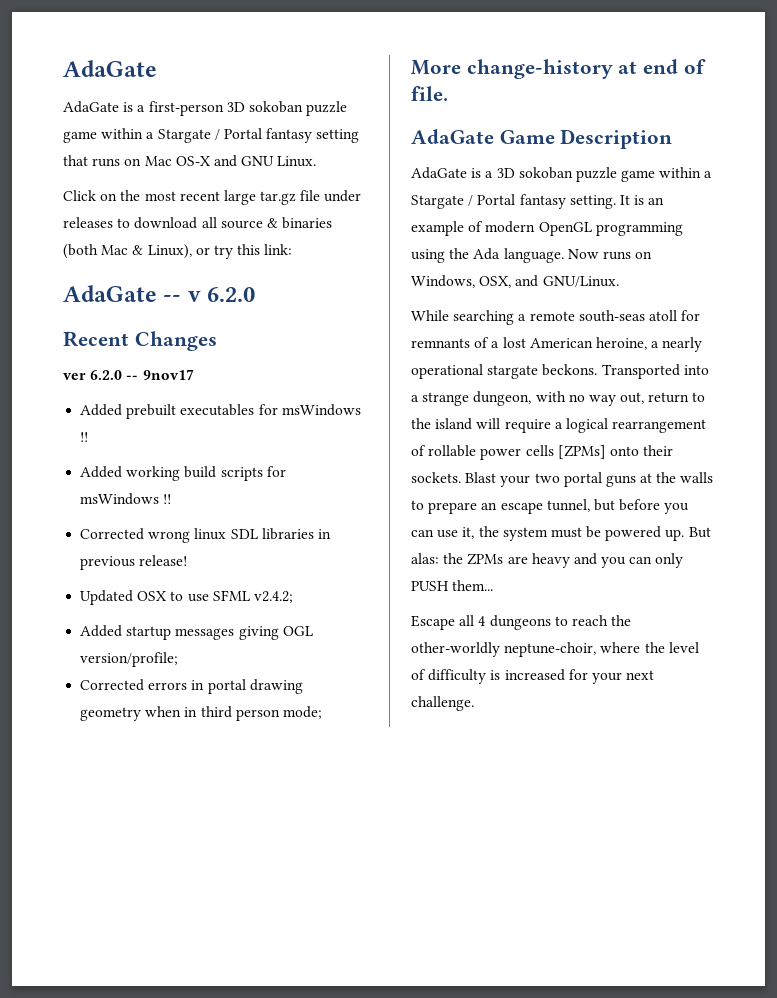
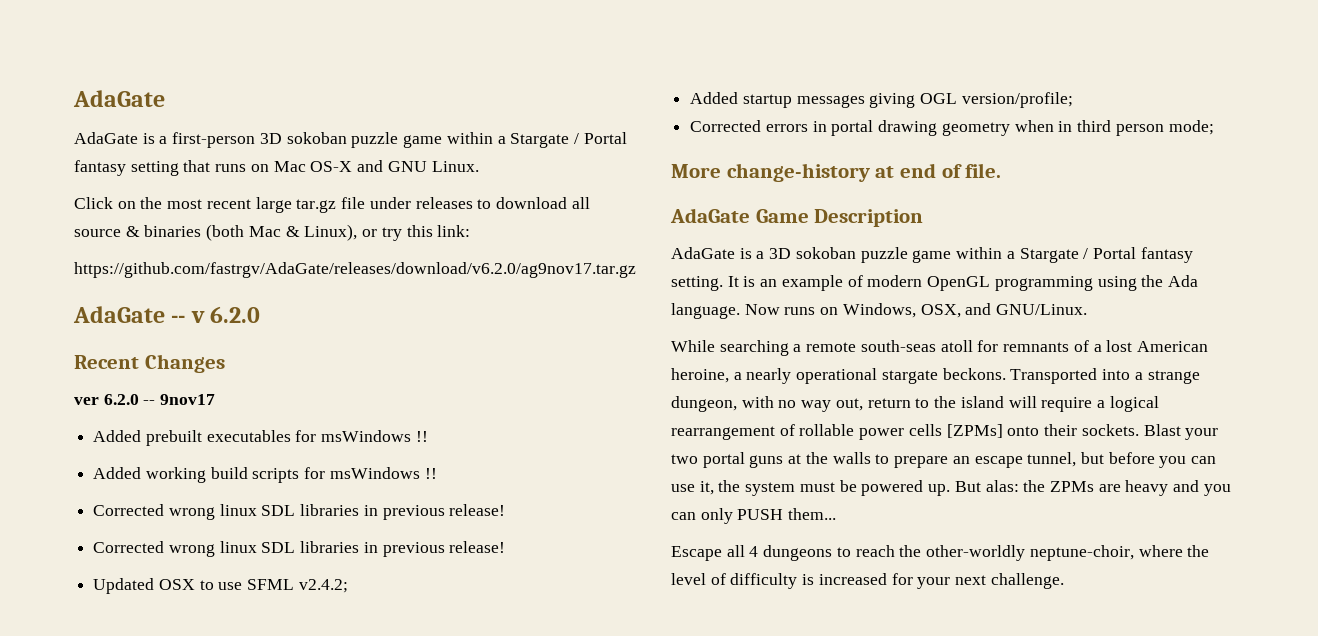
+ https://github.com/fastrgv/AdaGate/releases/download/v6.2.0/ag9nov17.tar.gz
  Added working build scripts for msWindows !!
+ Corrected wrong linux SDL libraries in previous release!

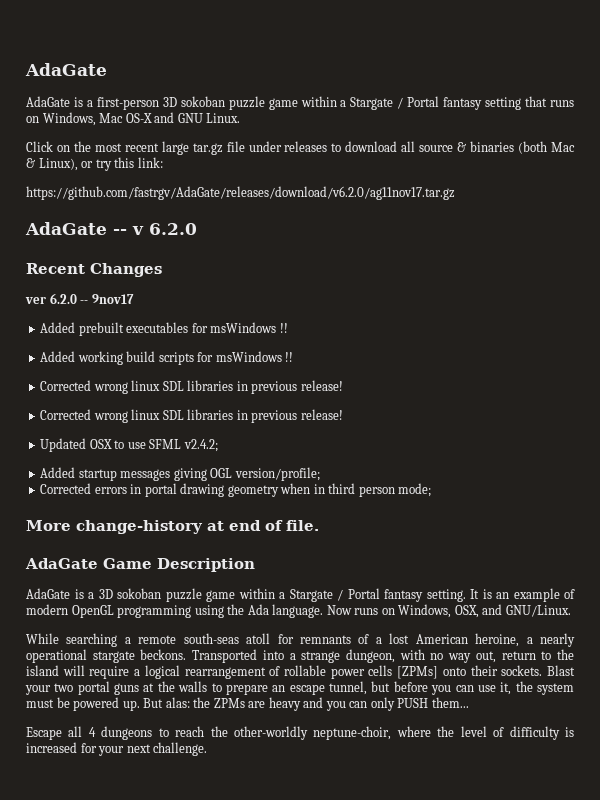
- AdaGate is a first-person 3D sokoban puzzle game within a Stargate / Portal fantasy setting that runs on Mac OS-X and GNU Linux.
+ AdaGate is a first-person 3D sokoban puzzle game within a Stargate / Portal fantasy setting that runs on Windows, Mac OS-X and GNU Linux.
- https://github.com/fastrgv/AdaGate/releases/download/v6.2.0/ag9nov17.tar.gz
+ https://github.com/fastrgv/AdaGate/releases/download/v6.2.0/ag11nov17.tar.gz

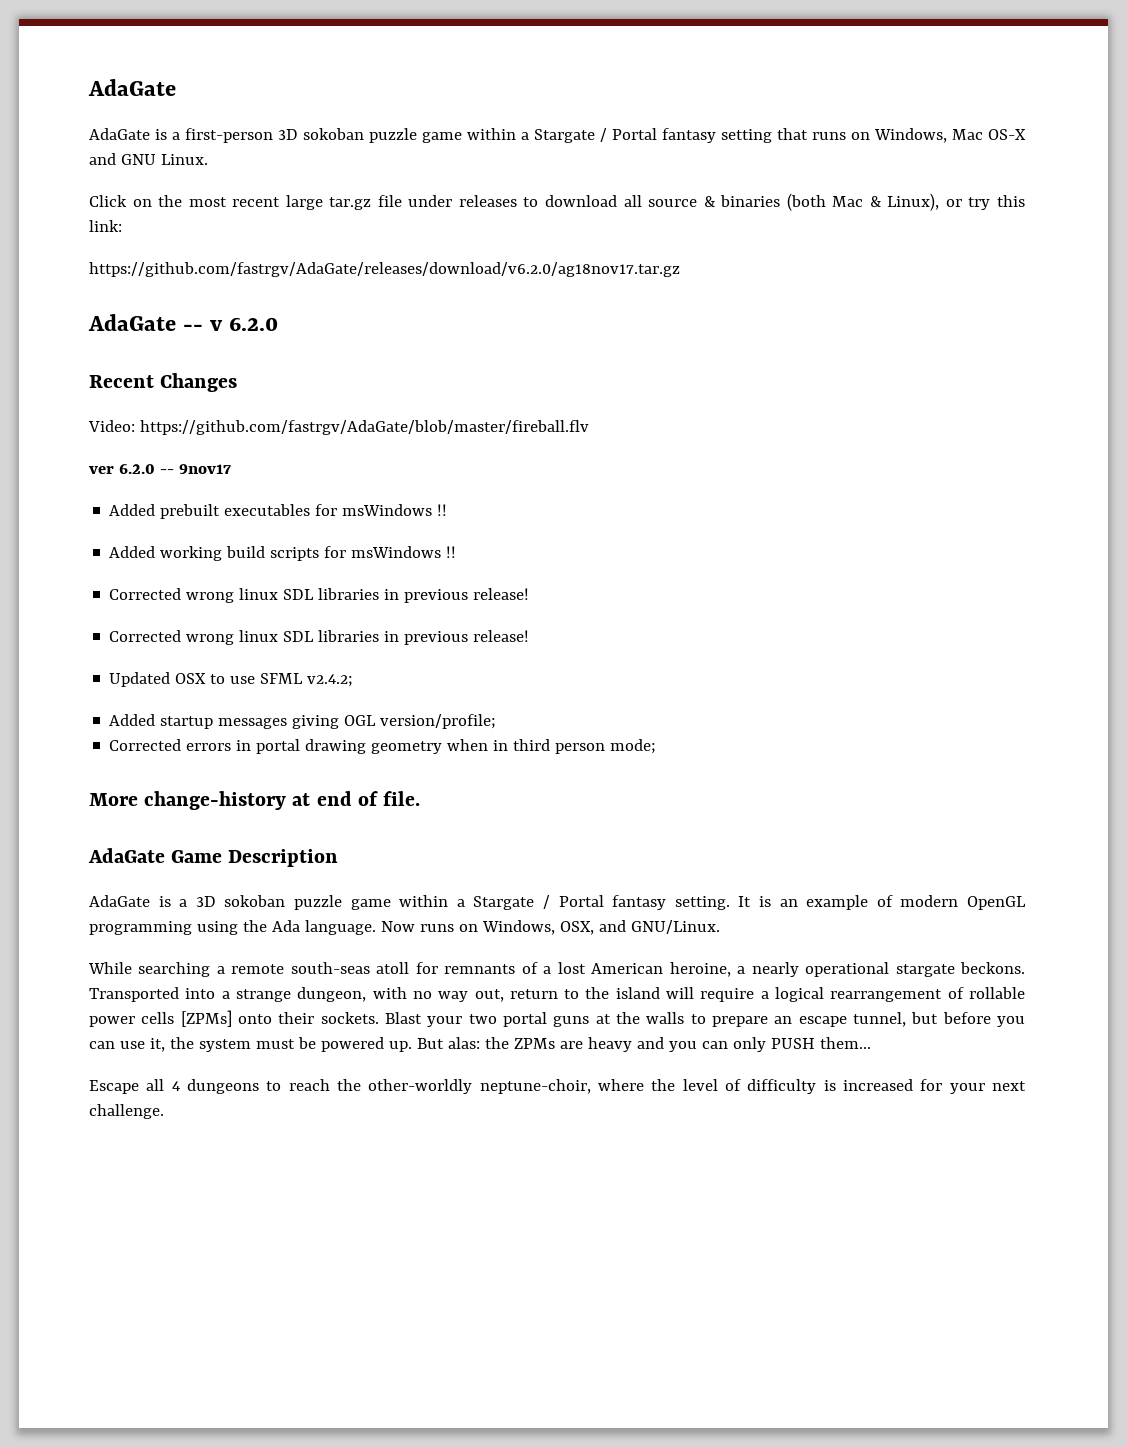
- https://github.com/fastrgv/AdaGate/releases/download/v6.2.0/ag11nov17.tar.gz
+ https://github.com/fastrgv/AdaGate/releases/download/v6.2.0/ag18nov17.tar.gz
+ Video: https://github.com/fastrgv/AdaGate/blob/master/fireball.flv

